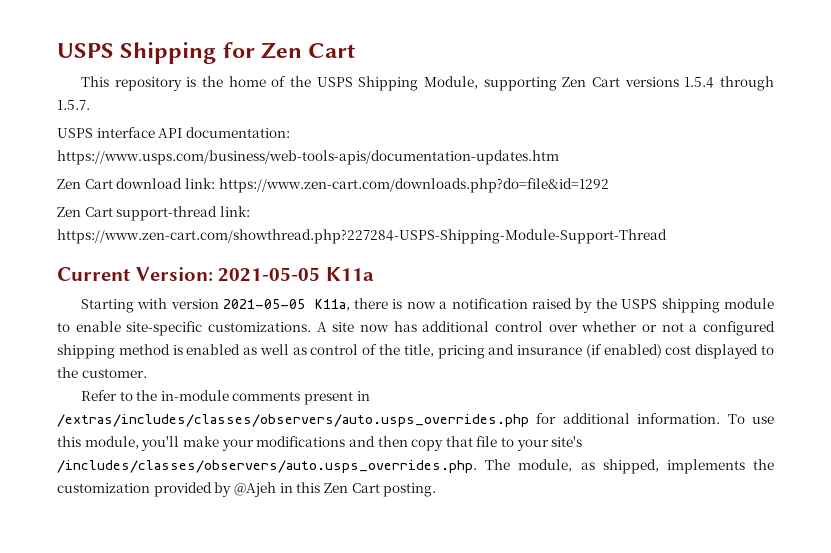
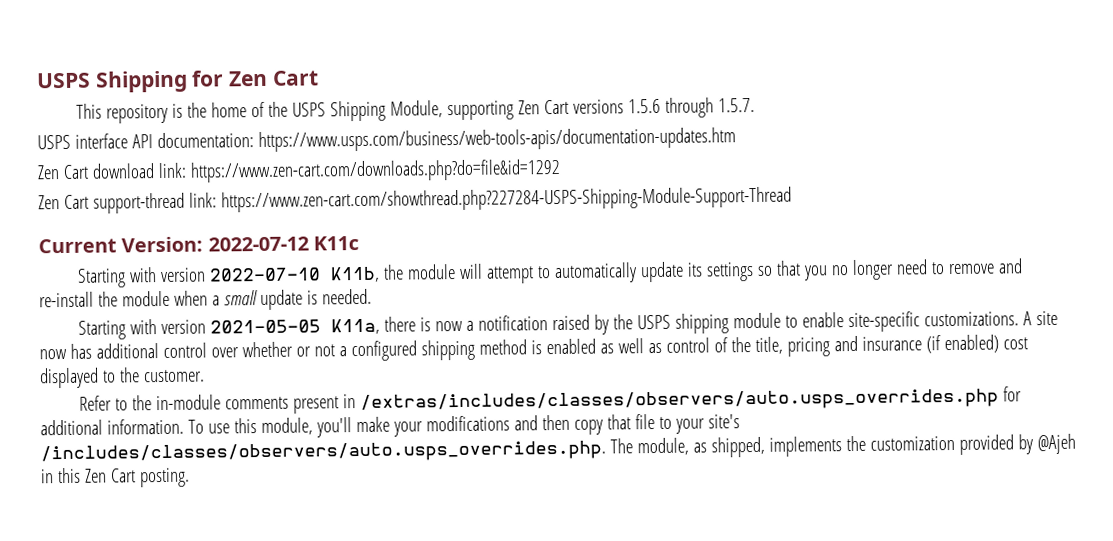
- This repository is the home of the USPS Shipping Module, supporting Zen Cart versions 1.5.4 through 1.5.7.
+ This repository is the home of the USPS Shipping Module, supporting Zen Cart versions 1.5.6 through 1.5.7.
- Current Version: 2021-05-05 K11a
+ Current Version: 2022-07-12 K11c
+ Starting with version 2022-07-10 K11b, the module will attempt to automatically update its settings so that you no longer need to remove and re-install the module when a small update is needed.

